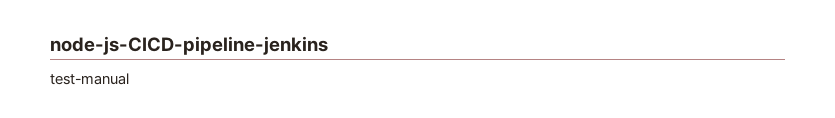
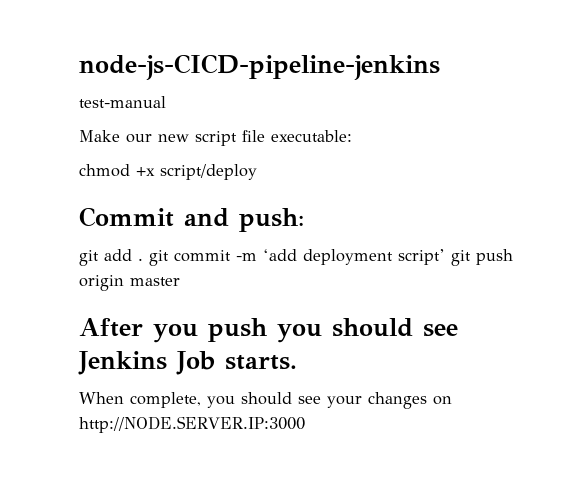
+ Make our new script file executable:
+ chmod +x script/deploy
+ Commit and push:
+ git add . git commit -m ‘add deployment script’ git push origin master
+ After you push you should see Jenkins Job starts.
+ When complete, you should see your changes on http://NODE.SERVER.IP:3000

